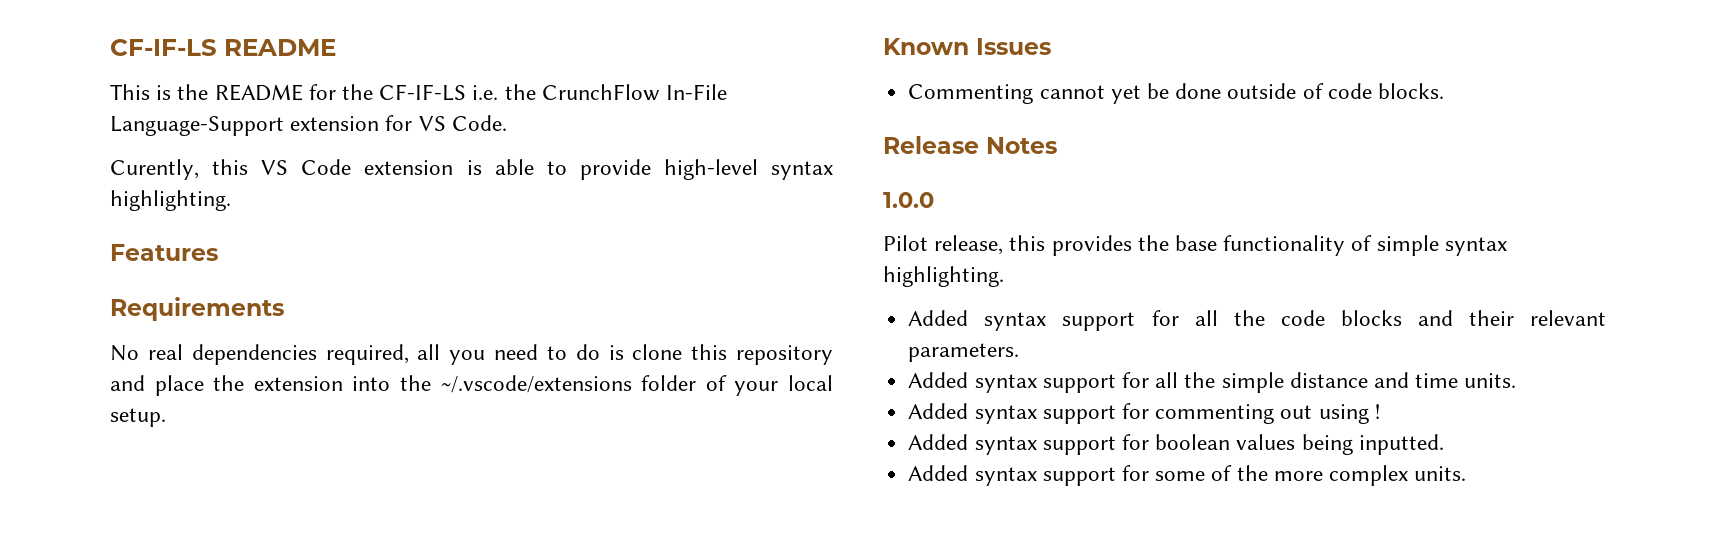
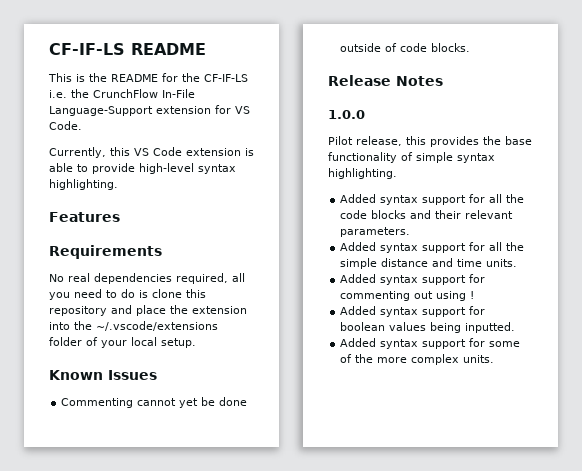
- Curently, this VS Code extension is able to provide high-level syntax highlighting.
+ Currently, this VS Code extension is able to provide high-level syntax highlighting.

